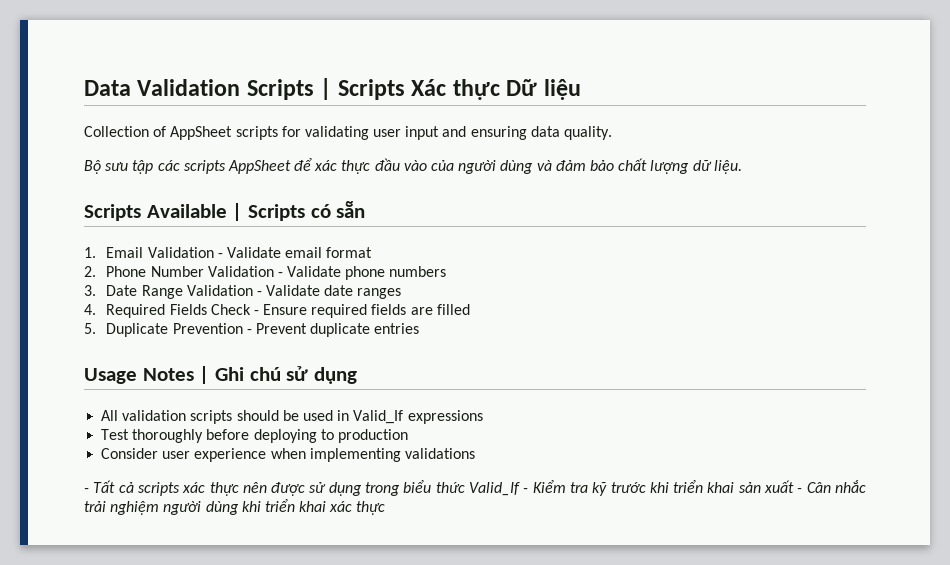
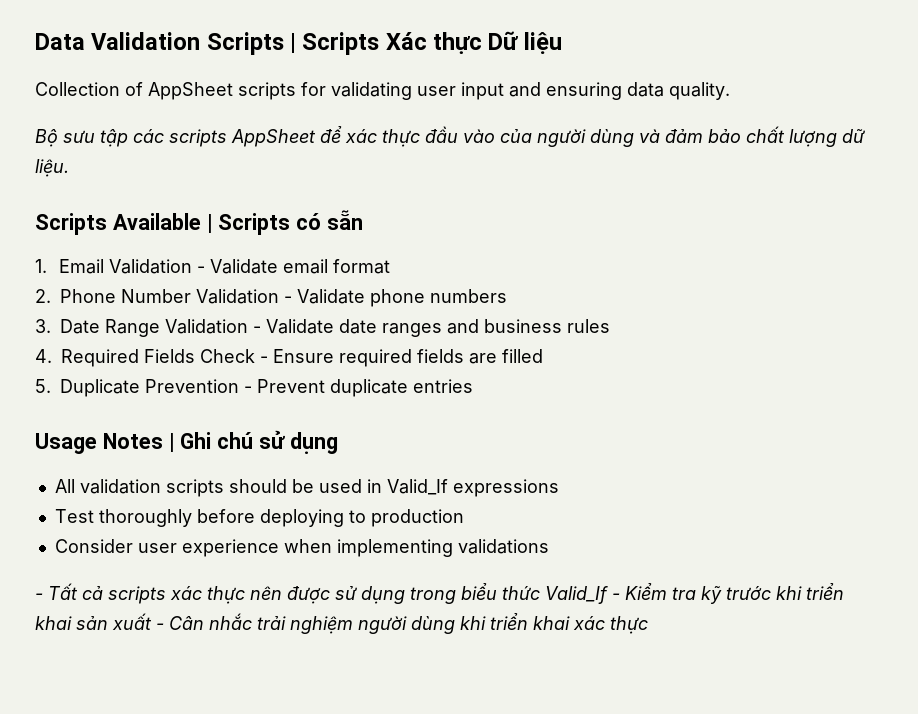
- 3. Date Range Validation - Validate date ranges
+ 3. Date Range Validation - Validate date ranges and business rules

